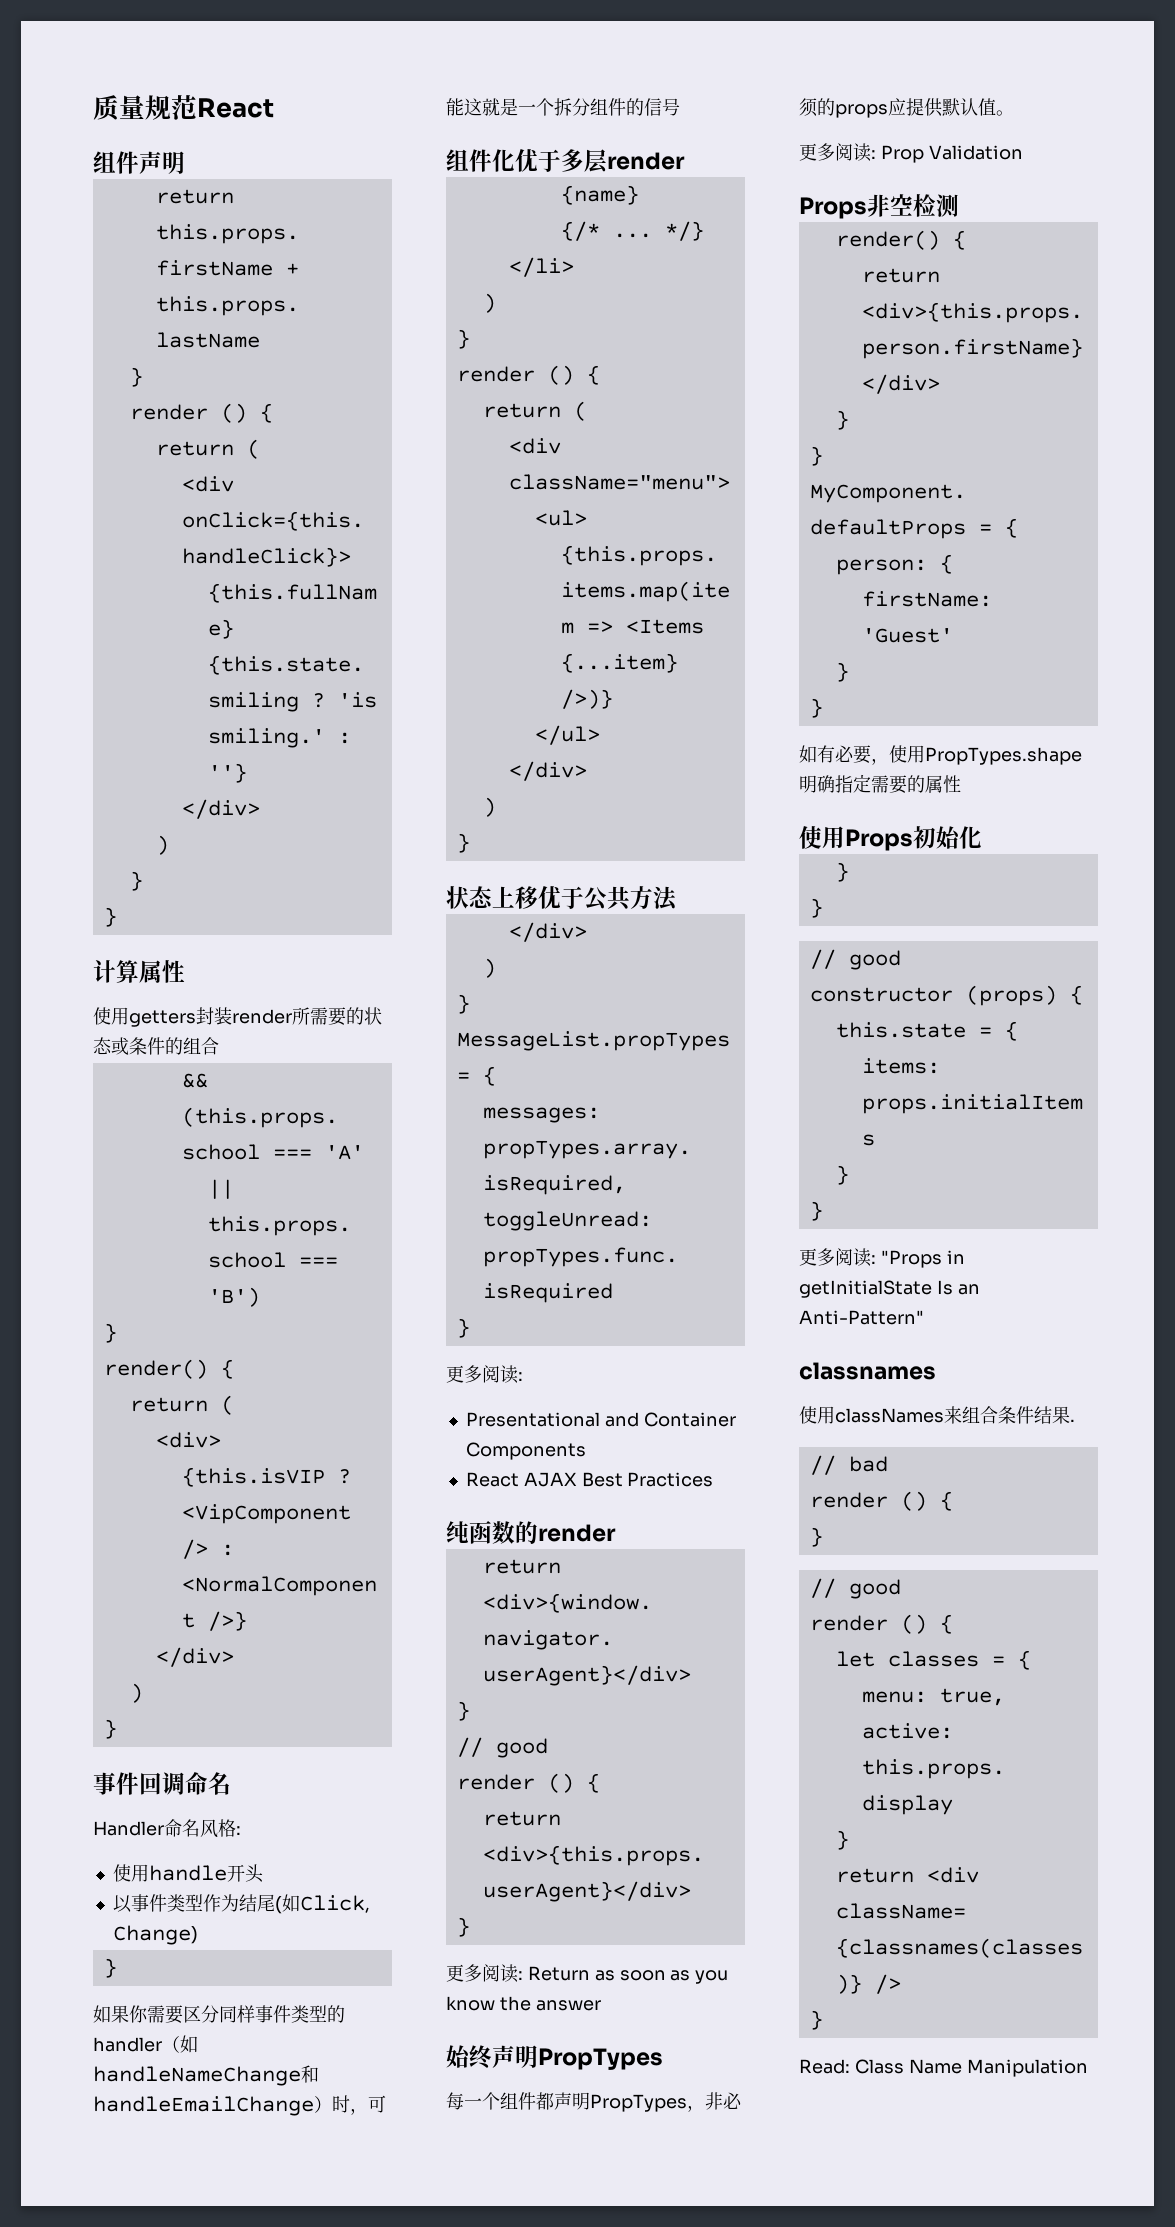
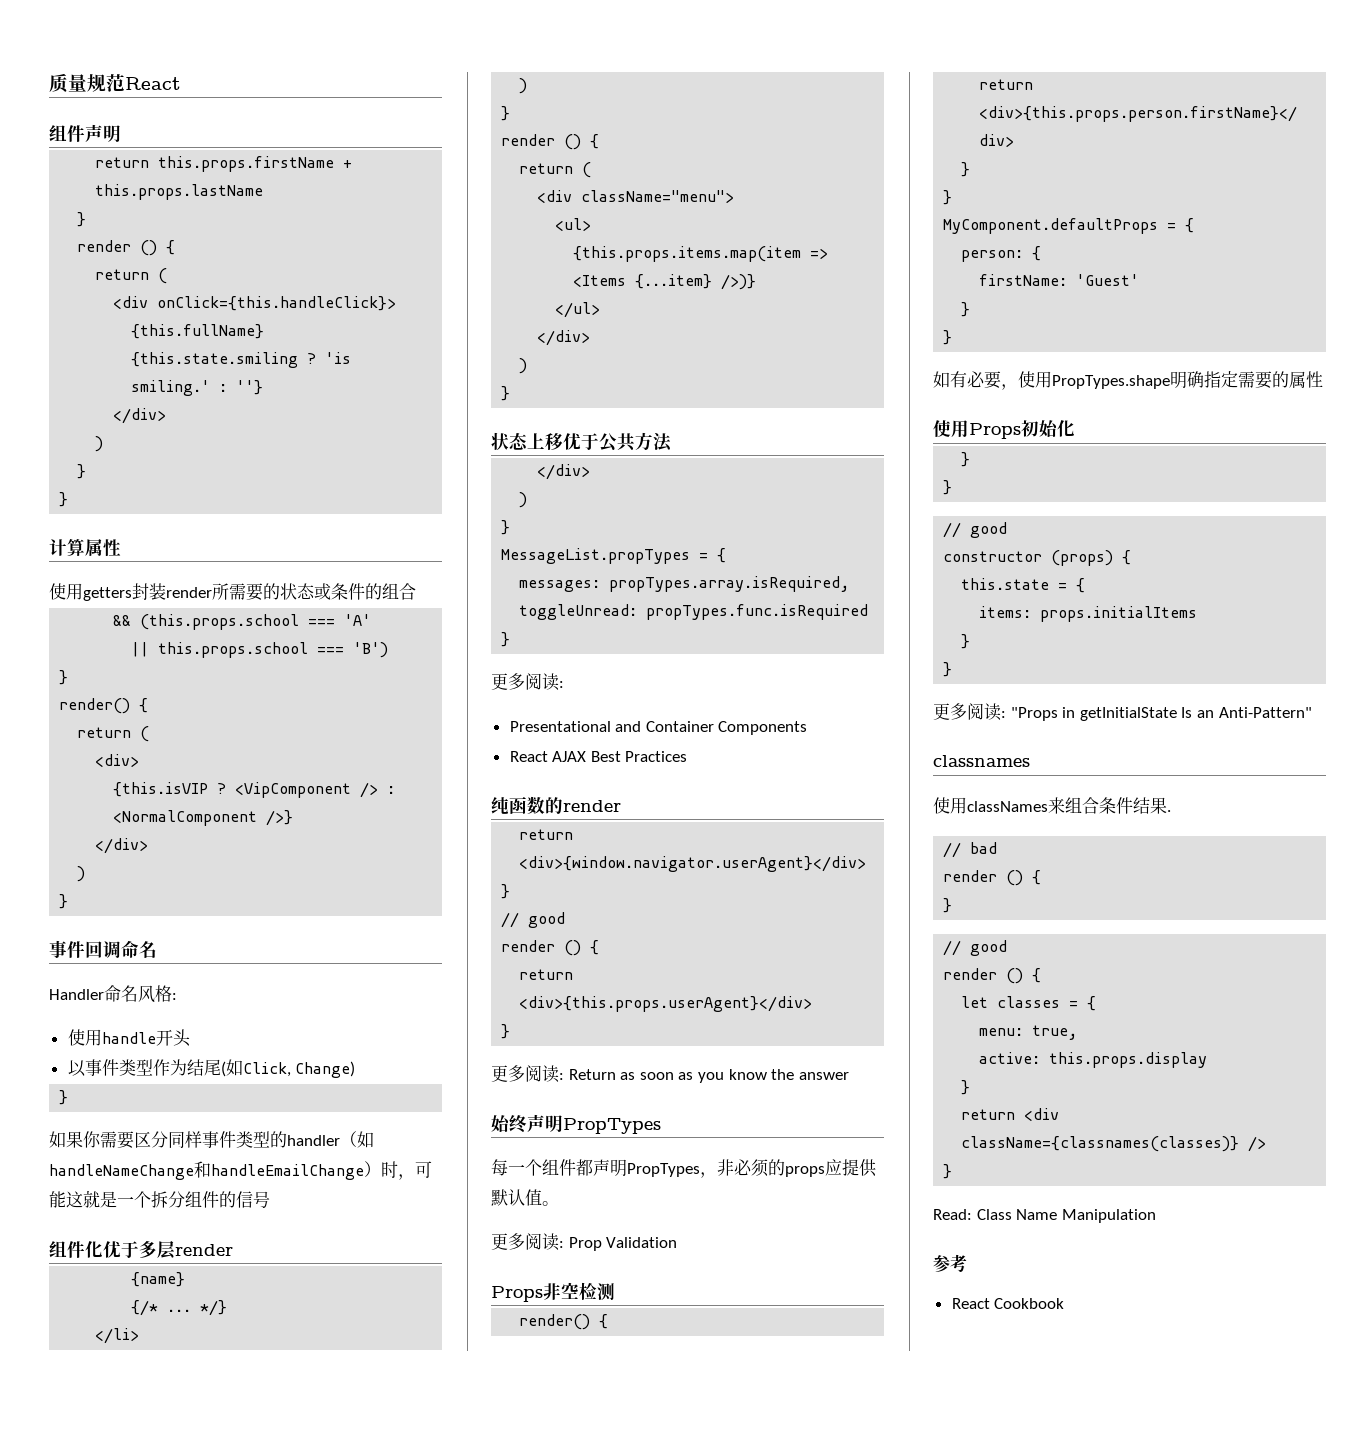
+ 参考
+ React Cookbook

